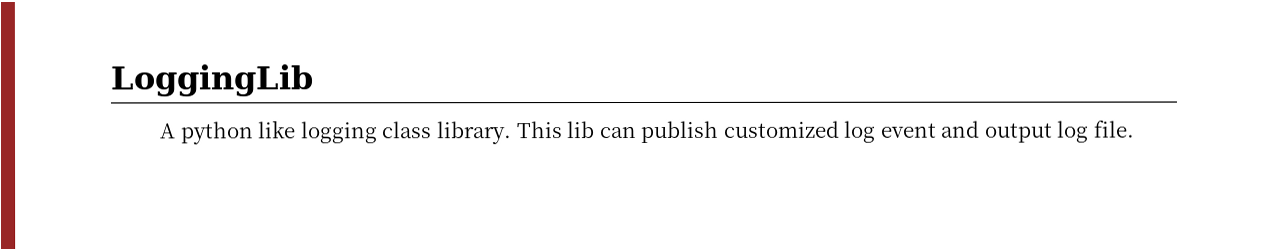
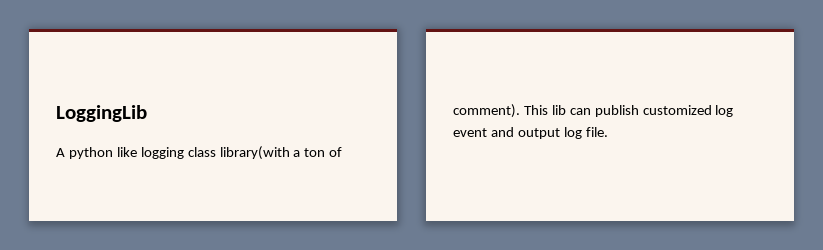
- A python like logging class library.
+ A python like logging class library(with a ton of comment).

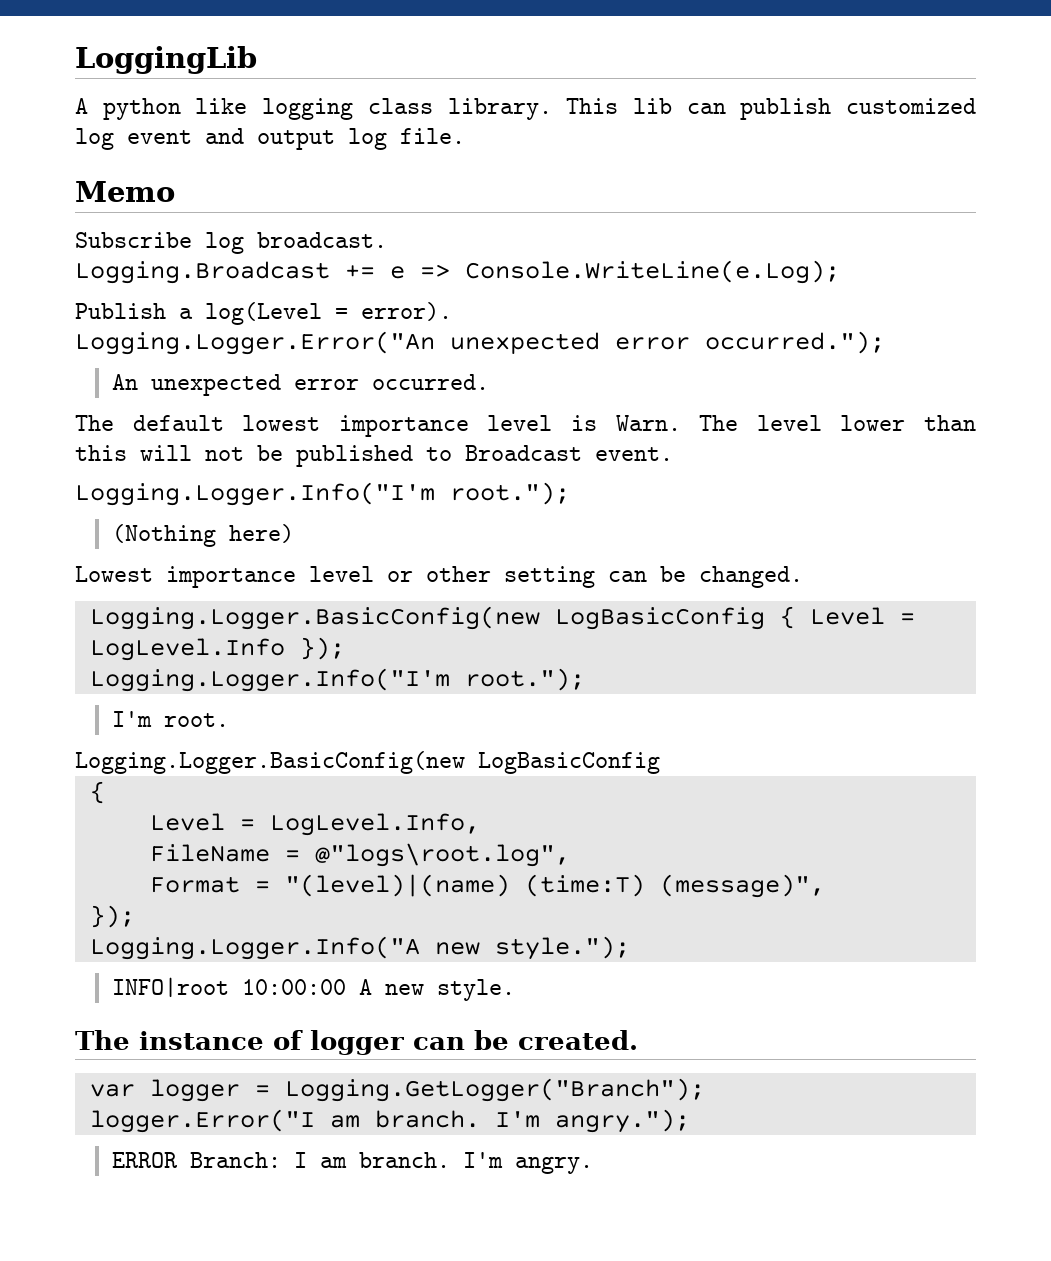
- A python like logging class library(with a ton of comment).
+ A python like logging class library.
+ Memo
+ Subscribe log broadcast.
+ Logging.Broadcast += e => Console.WriteLine(e.Log);
+ Publish a log(Level = error).
+ Logging.Logger.Error("An unexpected error occurred.");
+ An unexpected error occurred.
+ The default lowest importance level is Warn. The level lower than this will not be published to Broadcast event.
+ Logging.Logger.Info("I'm root.");
+ (Nothing here)
+ Lowest importance level or other setting can be changed.
+ Logging.Logger.BasicConfig(new LogBasicConfig { Level = LogLevel.Info });
+ Logging.Logger.Info("I'm root.");
+ I'm root.
+ Logging.Logger.BasicConfig(new LogBasicConfig
+ {
+ Level = LogLevel.Info,
+ FileName = @"logs\root.log",
+ Format = "(level)|(name) (time:T) (message)",
+ });
+ Logging.Logger.Info("A new style.");
+ INFO|root 10:00:00 A new style.
+ The instance of logger can be created.
+ var logger = Logging.GetLogger("Branch");
+ logger.Error("I am branch. I'm angry.");
+ ERROR Branch: I am branch. I'm angry.

